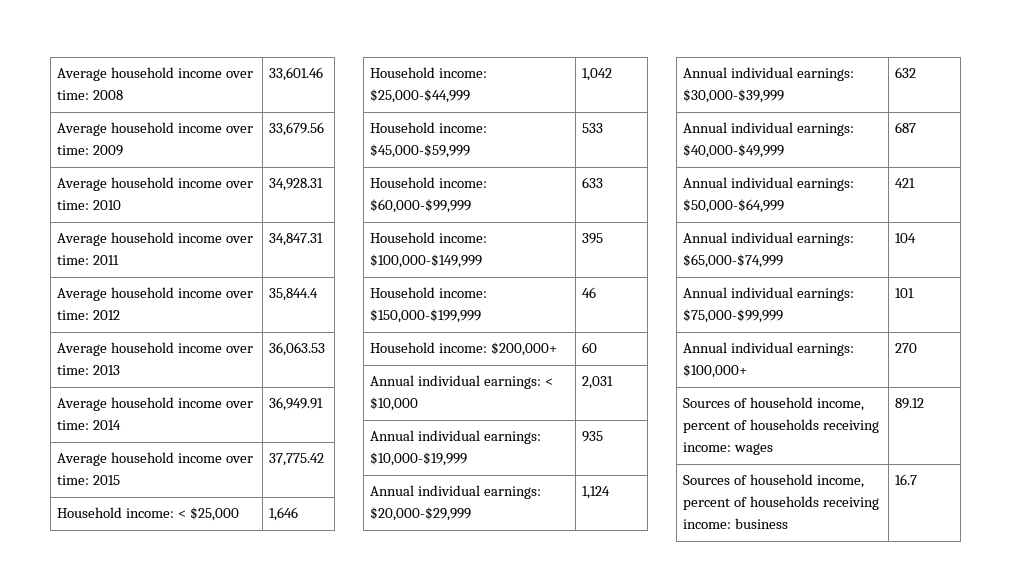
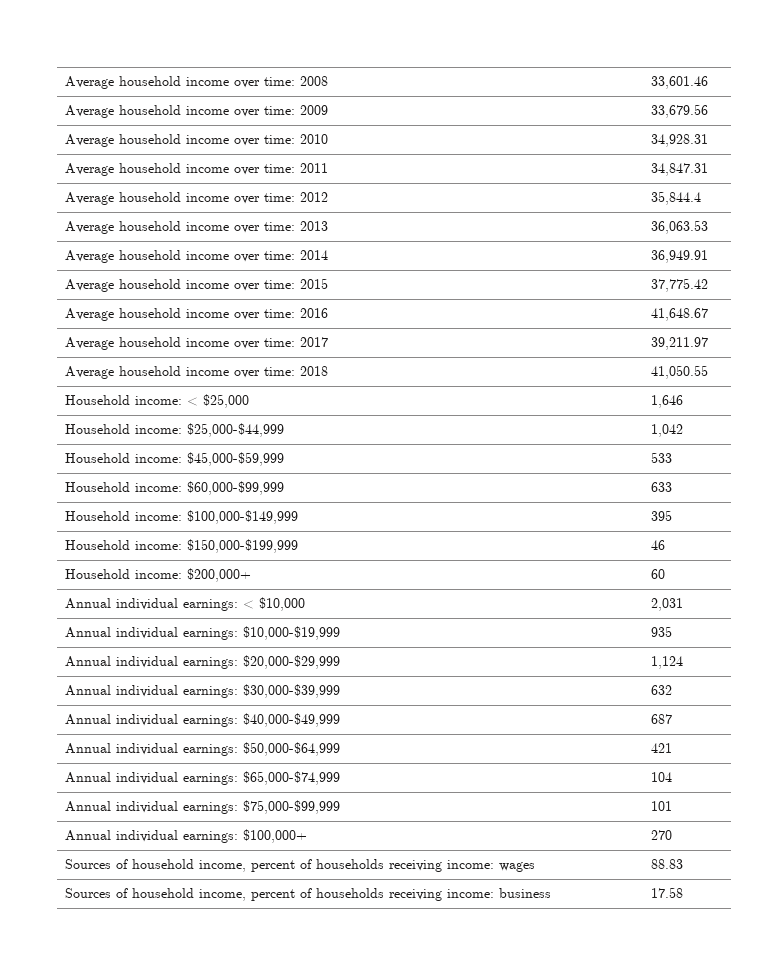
+ Average household income over time: 2016 | 41,648.67
+ Average household income over time: 2017 | 39,211.97
+ Average household income over time: 2018 | 41,050.55
- Sources of household income, percent of households receiving income: wages | 89.12
+ Sources of household income, percent of households receiving income: wages | 88.83
- Sources of household income, percent of households receiving income: business | 16.7
+ Sources of household income, percent of households receiving income: business | 17.58

